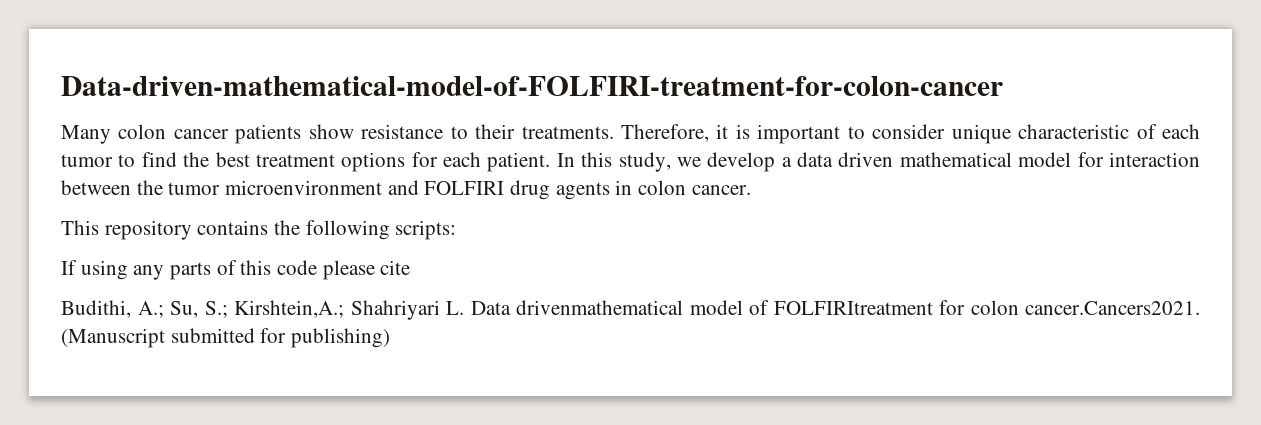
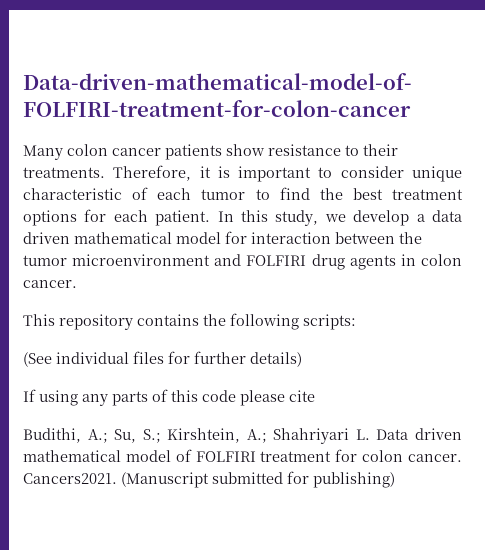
+ (See individual files for further details)
- Budithi, A.; Su, S.; Kirshtein,A.; Shahriyari L. Data drivenmathematical model of FOLFIRItreatment for colon cancer.Cancers2021. (Manuscript submitted for publishing)
+ Budithi, A.; Su, S.; Kirshtein, A.; Shahriyari L. Data driven mathematical model of FOLFIRI treatment for colon cancer. Cancers2021. (Manuscript submitted for publishing)

